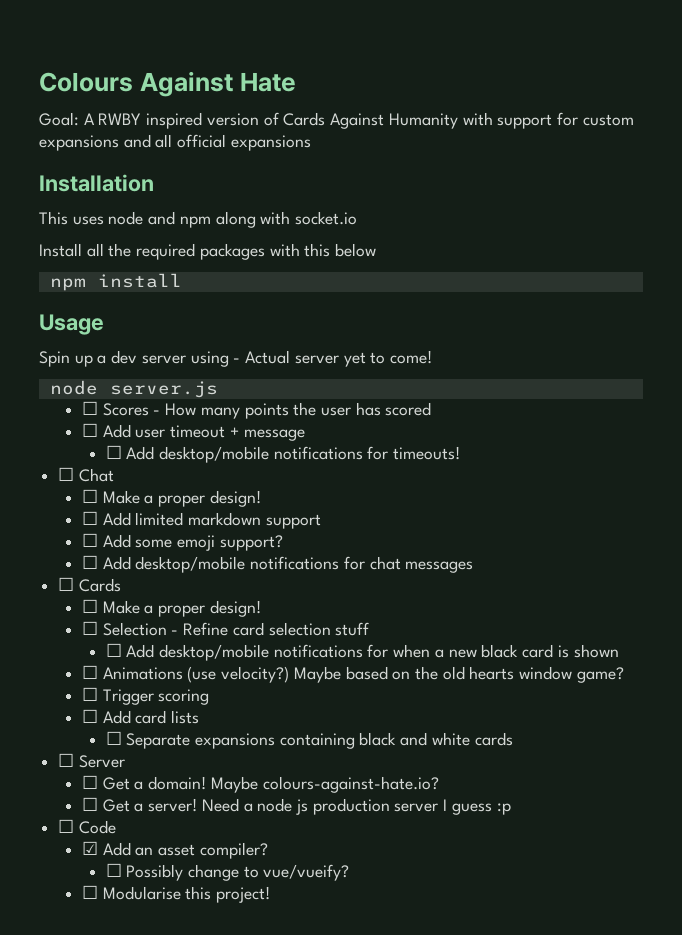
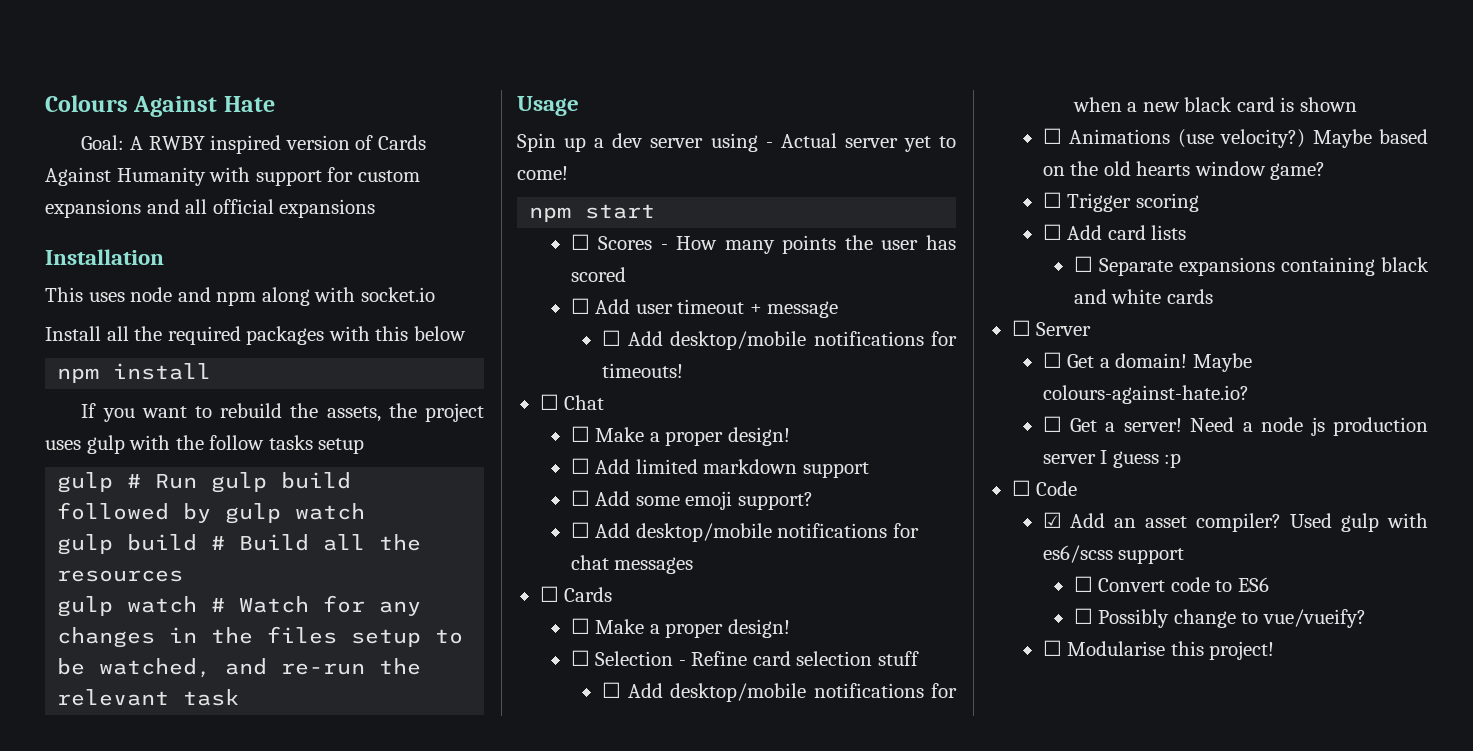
+ If you want to rebuild the assets, the project uses gulp with the follow tasks setup
+ gulp # Run gulp build followed by gulp watch
+ gulp build # Build all the resources
+ gulp watch # Watch for any changes in the files setup to be watched, and re-run the relevant task
- node server.js
+ npm start
+ Used gulp with es6/scss support
+ ☐ Convert code to ES6

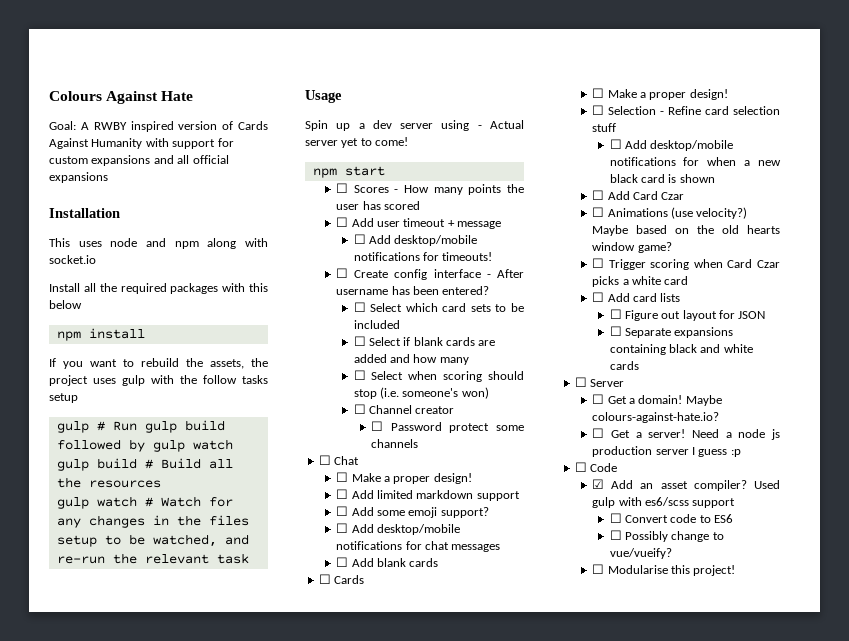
+ ☐ Create config interface - After username has been entered?
+ ☐ Select which card sets to be included
+ ☐ Select if blank cards are added and how many
+ ☐ Select when scoring should stop (i.e. someone's won)
+ ☐ Channel creator
+ ☐ Password protect some channels
+ ☐ Add blank cards
+ ☐ Add Card Czar
- ☐ Trigger scoring
+ ☐ Trigger scoring when Card Czar picks a white card
  ☐ Add card lists
+ ☐ Figure out layout for JSON

